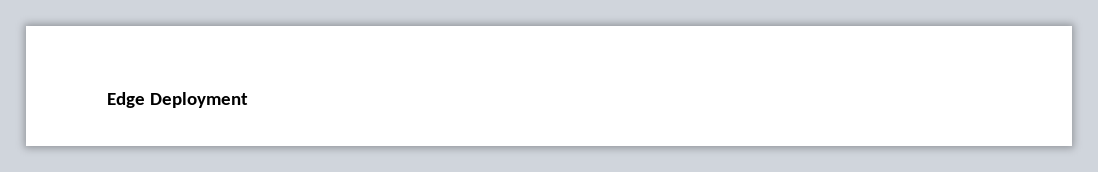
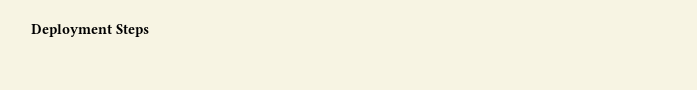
- Edge Deployment
+ Deployment Steps

